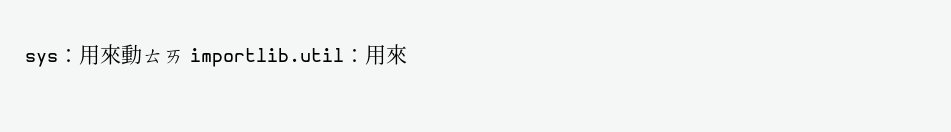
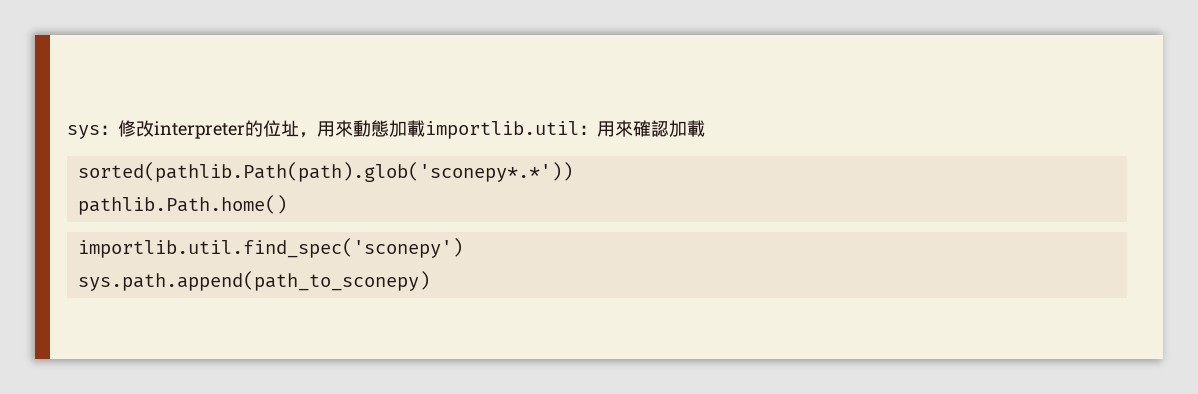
- sys：用來動ㄊㄞ importlib.util：用來
+ sys：修改interpreter的位址，用來動態加載importlib.util：用來確認加載
+ sorted(pathlib.Path(path).glob('sconepy*.*'))
+ pathlib.Path.home()
+ importlib.util.find_spec('sconepy')
+ sys.path.append(path_to_sconepy)

